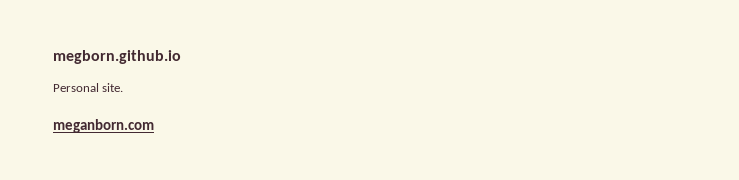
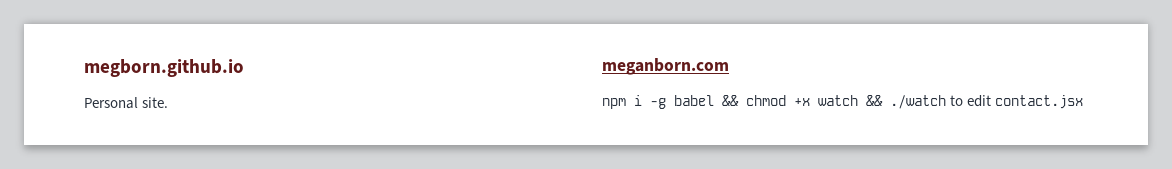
+ npm i -g babel && chmod +x watch && ./watch to edit contact.jsx

